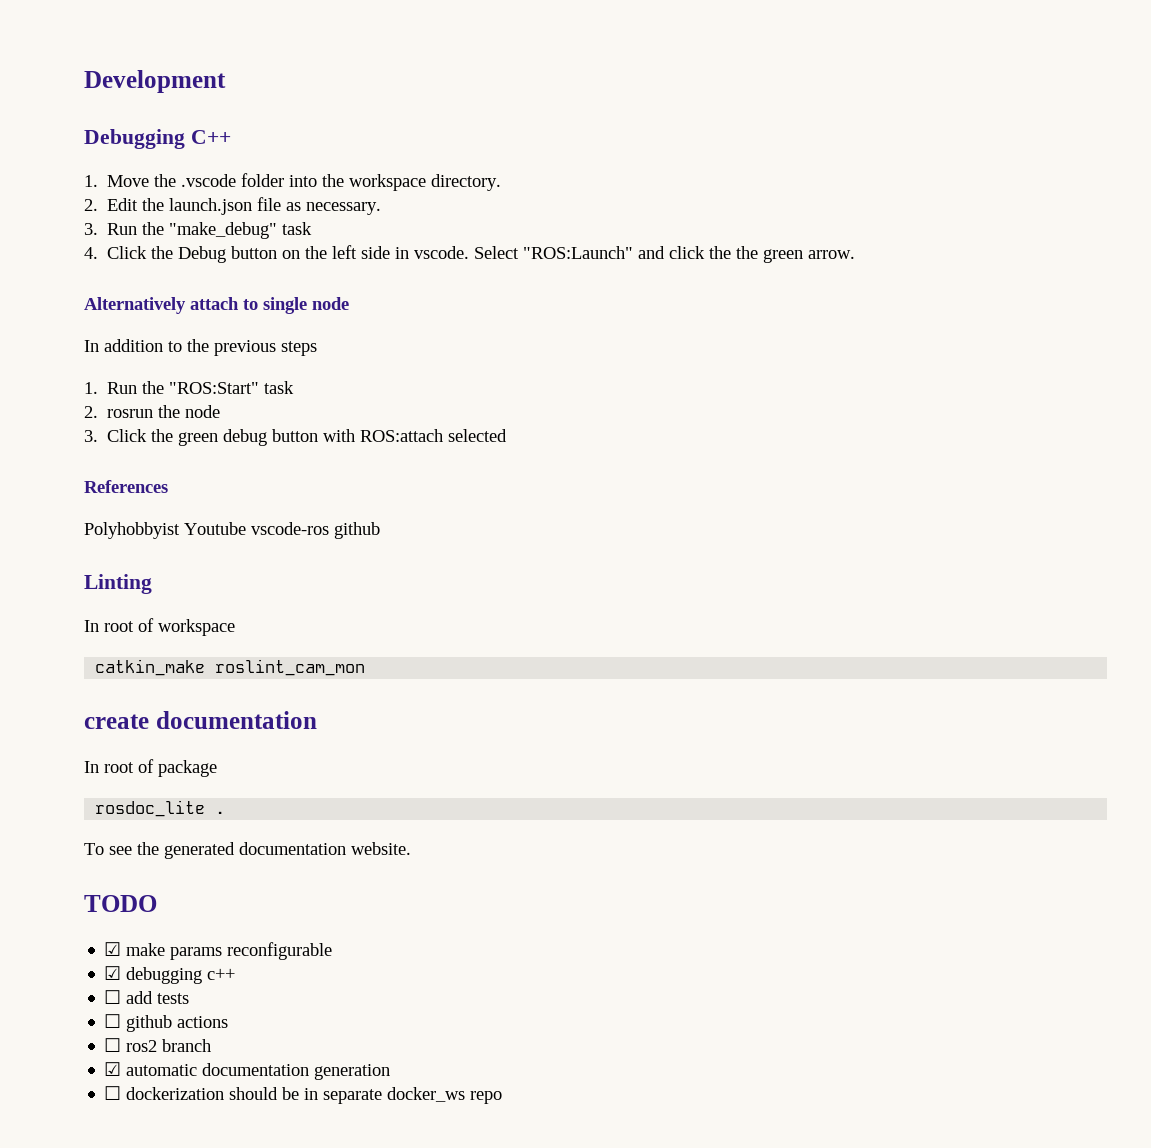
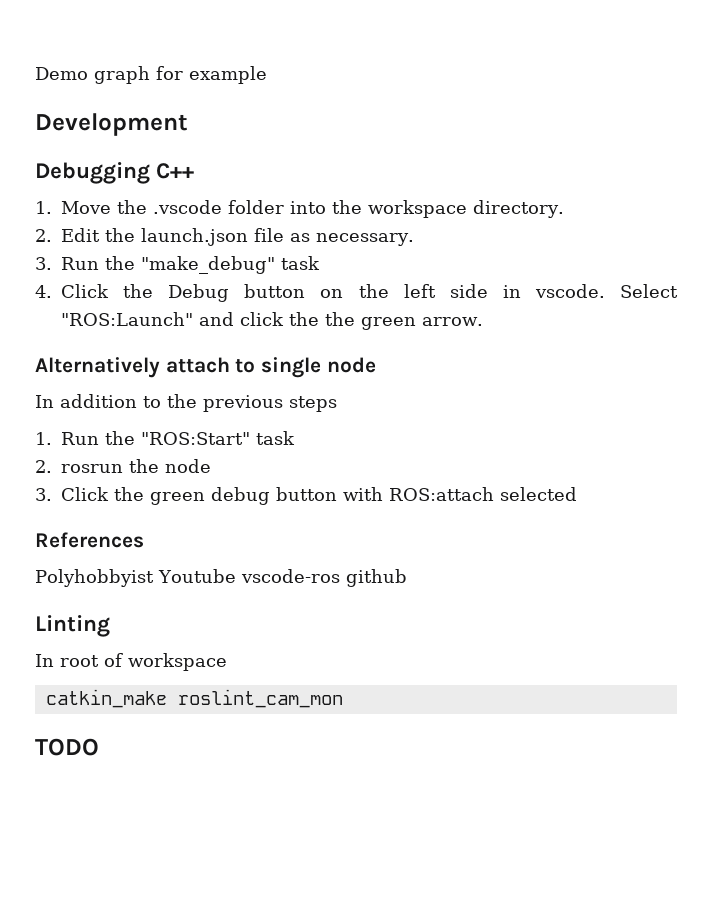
+ Demo graph for example
- create documentation
- In root of package
- rosdoc_lite .
- To see the generated documentation website.
  TODO
- ☑ make params reconfigurable
- ☑ debugging c++
- ☐ add tests
- ☐ github actions
- ☐ ros2 branch
- ☑ automatic documentation generation
- ☐ dockerization should be in separate docker_ws repo

